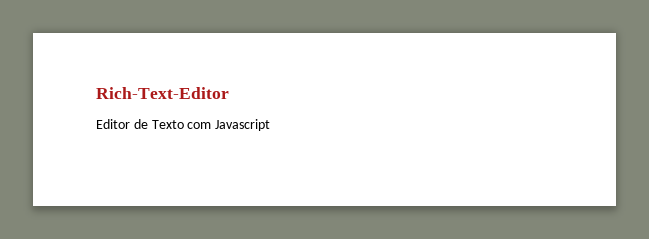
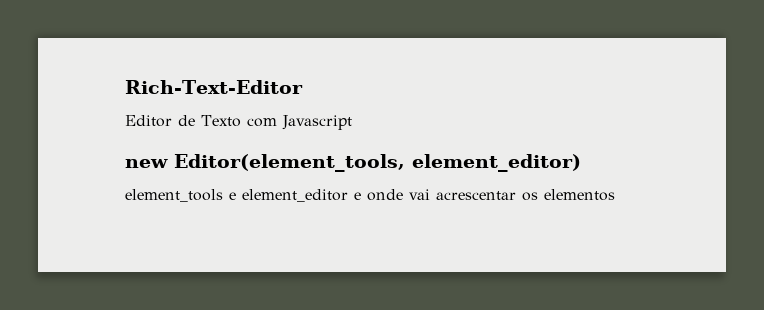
+ new Editor(element_tools, element_editor)
+ element_tools e element_editor e onde vai acrescentar os elementos

